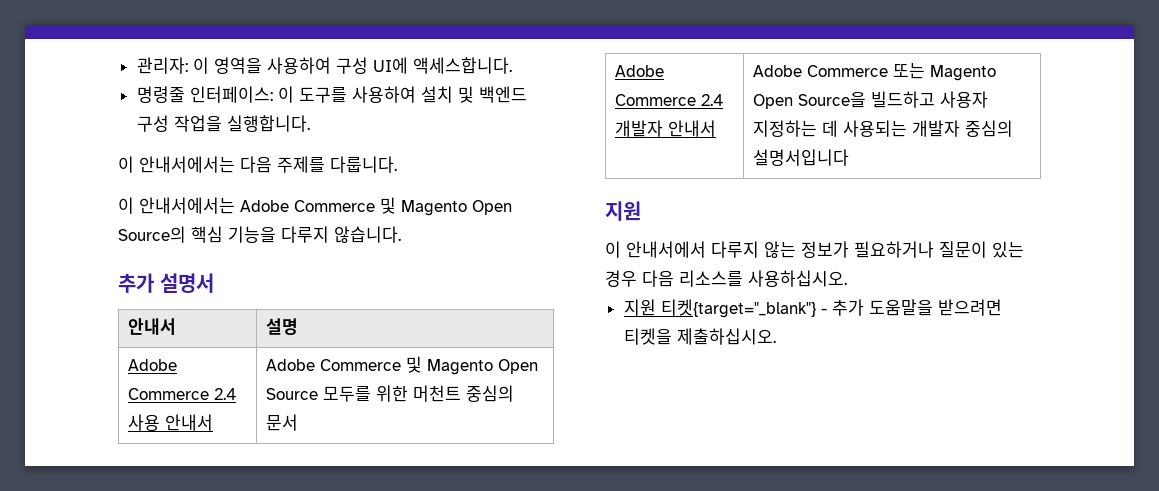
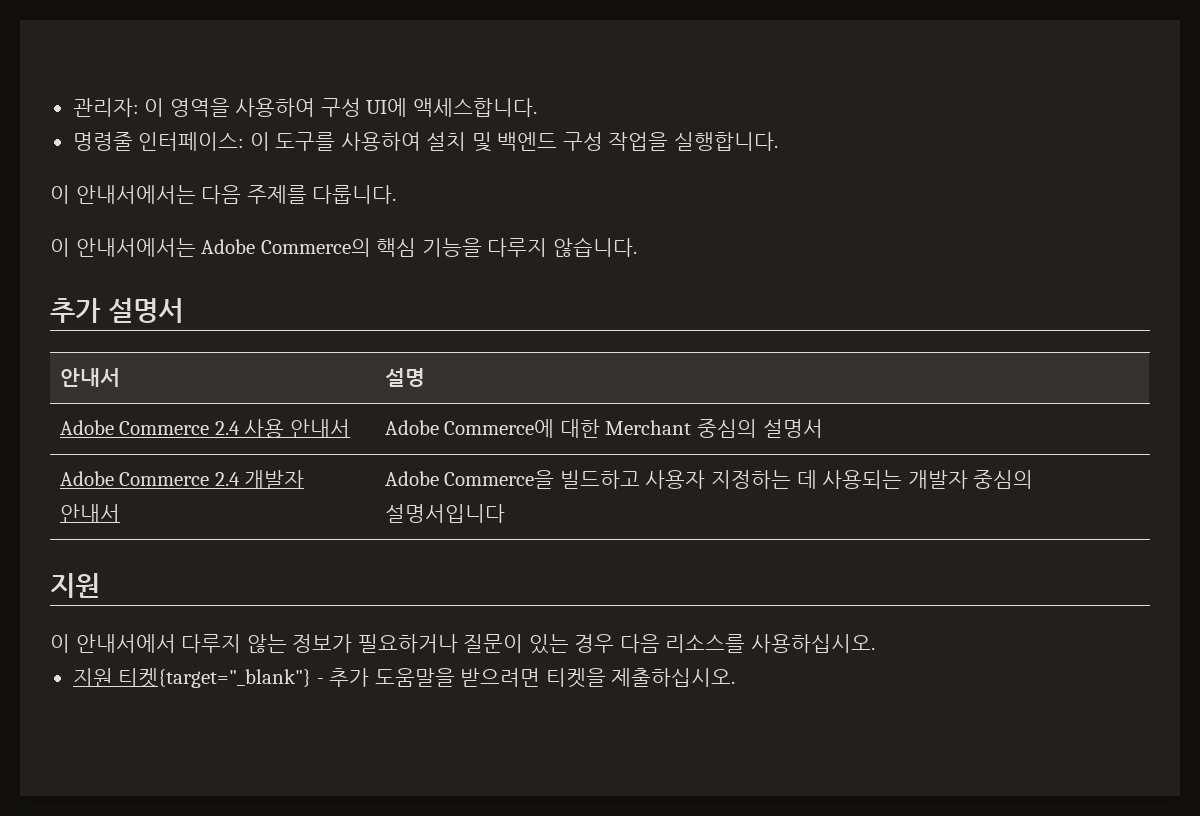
- 이 안내서에서는 Adobe Commerce 및 Magento Open Source의 핵심 기능을 다루지 않습니다.
+ 이 안내서에서는 Adobe Commerce의 핵심 기능을 다루지 않습니다.
- Adobe Commerce 2.4 사용 안내서 | Adobe Commerce 및 Magento Open Source 모두를 위한 머천트 중심의 문서
+ Adobe Commerce 2.4 사용 안내서 | Adobe Commerce에 대한 Merchant 중심의 설명서
- Adobe Commerce 2.4 개발자 안내서 | Adobe Commerce 또는 Magento Open Source을 빌드하고 사용자 지정하는 데 사용되는 개발자 중심의 설명서입니다
+ Adobe Commerce 2.4 개발자 안내서 | Adobe Commerce을 빌드하고 사용자 지정하는 데 사용되는 개발자 중심의 설명서입니다

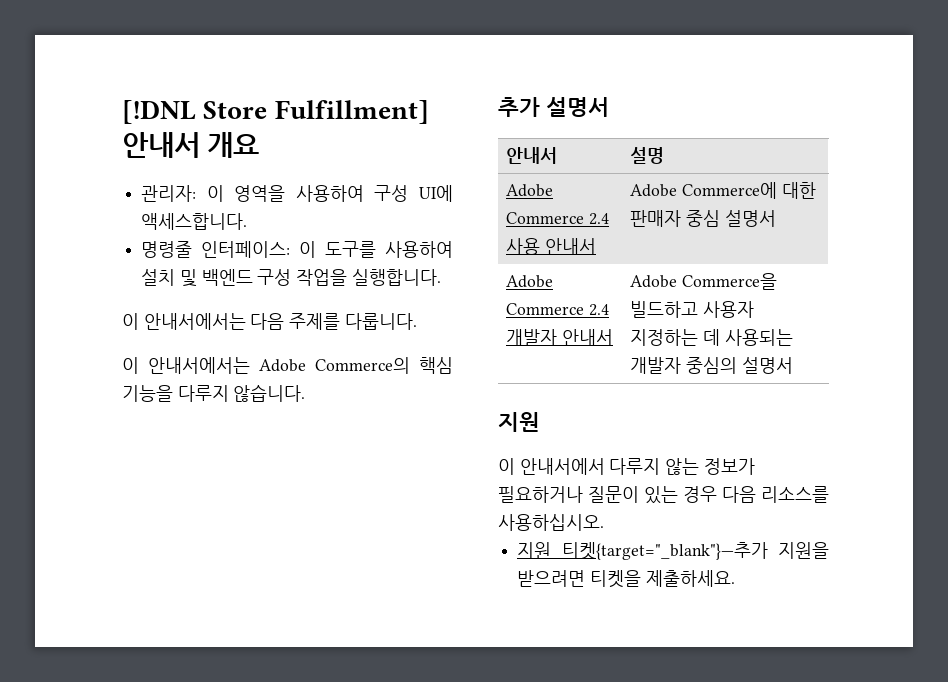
+ [!DNL Store Fulfillment] 안내서 개요
- Adobe Commerce 2.4 사용 안내서 | Adobe Commerce에 대한 Merchant 중심의 설명서
+ Adobe Commerce 2.4 사용 안내서 | Adobe Commerce에 대한 판매자 중심 설명서
- Adobe Commerce 2.4 개발자 안내서 | Adobe Commerce을 빌드하고 사용자 지정하는 데 사용되는 개발자 중심의 설명서입니다
+ Adobe Commerce 2.4 개발자 안내서 | Adobe Commerce을 빌드하고 사용자 지정하는 데 사용되는 개발자 중심의 설명서
- 지원 티켓{target="_blank"} - 추가 도움말을 받으려면 티켓을 제출하십시오.
+ 지원 티켓{target="_blank"}—추가 지원을 받으려면 티켓을 제출하세요.

